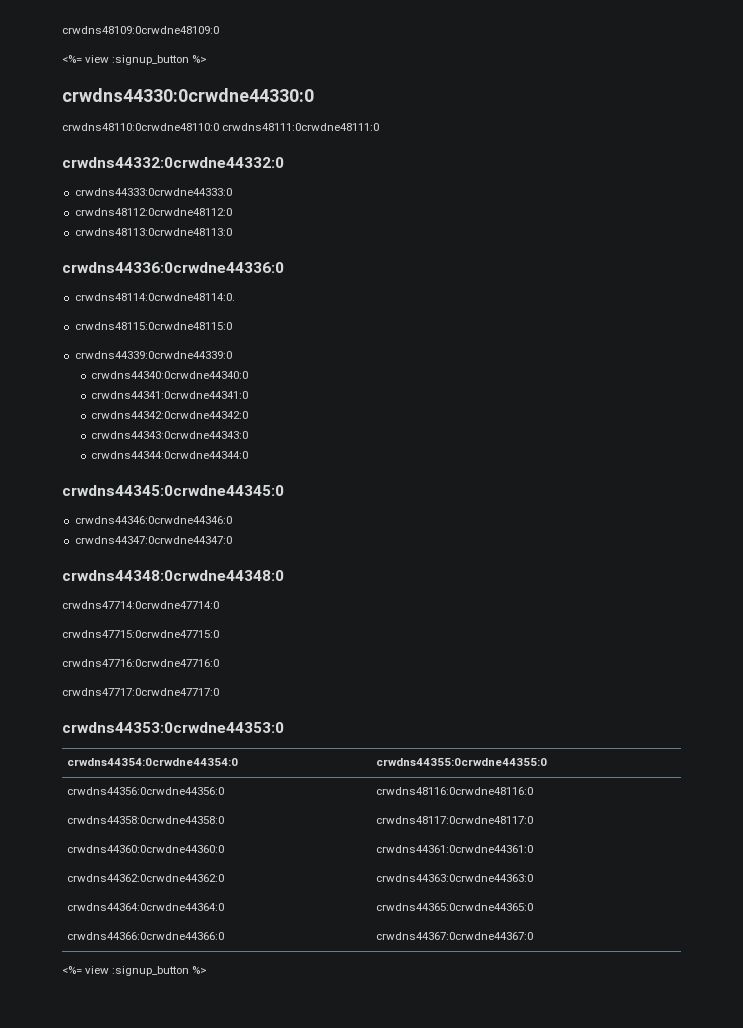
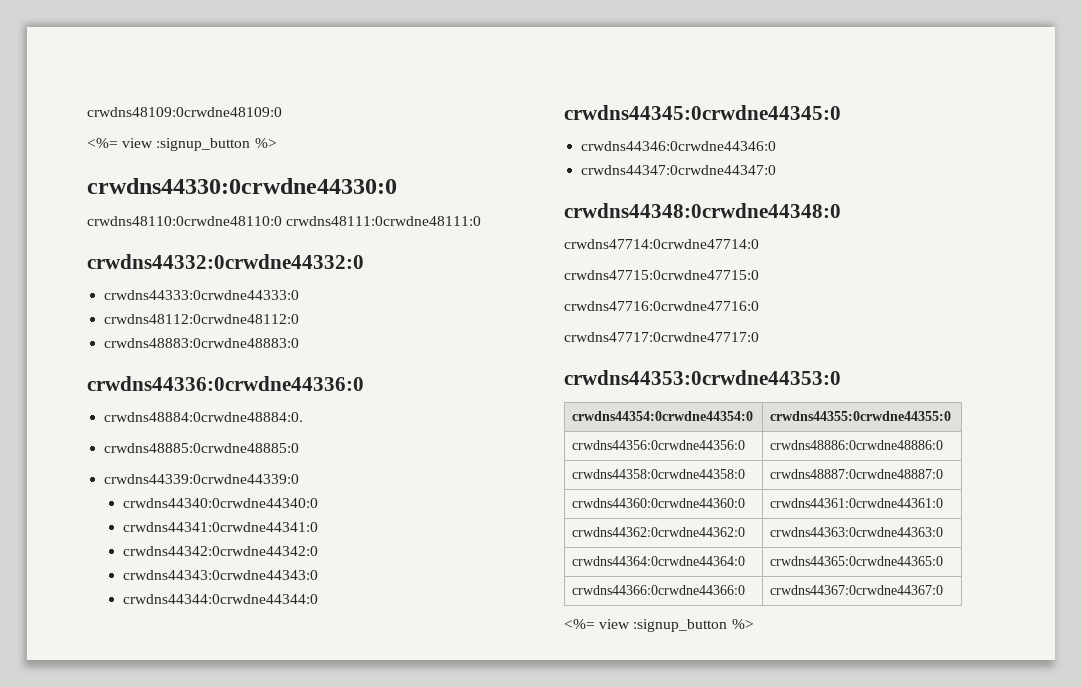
- crwdns48113:0crwdne48113:0
+ crwdns48883:0crwdne48883:0
- crwdns48114:0crwdne48114:0.
- crwdns48115:0crwdne48115:0
+ crwdns48884:0crwdne48884:0.
+ crwdns48885:0crwdne48885:0
- crwdns44356:0crwdne44356:0 | crwdns48116:0crwdne48116:0
+ crwdns44356:0crwdne44356:0 | crwdns48886:0crwdne48886:0
- crwdns44358:0crwdne44358:0 | crwdns48117:0crwdne48117:0
+ crwdns44358:0crwdne44358:0 | crwdns48887:0crwdne48887:0

